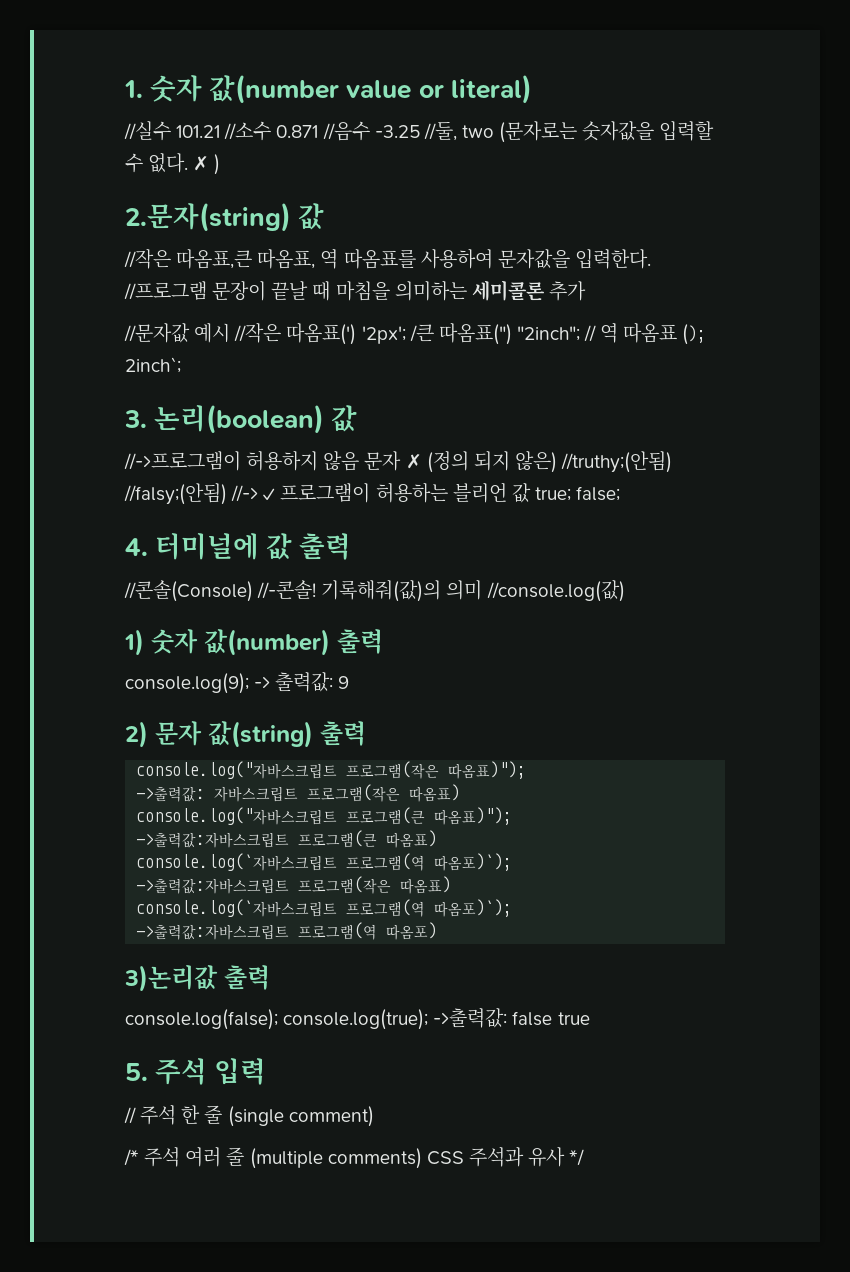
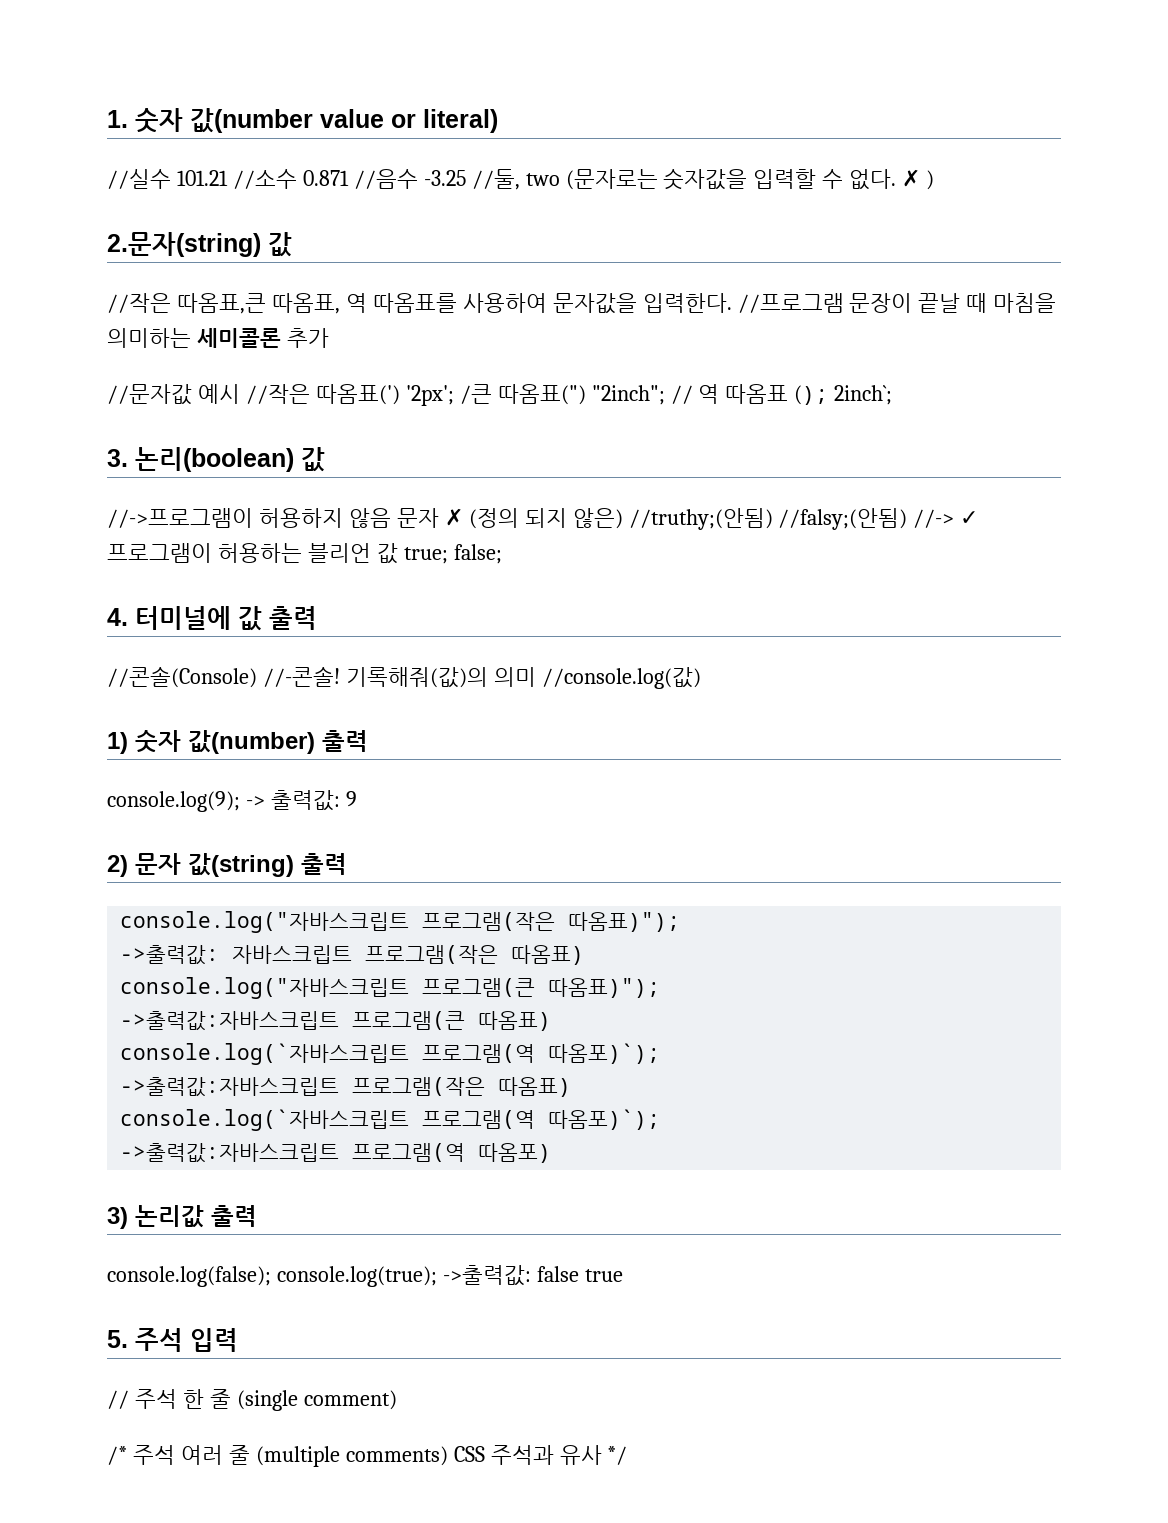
- 3)논리값 출력
+ 3) 논리값 출력

